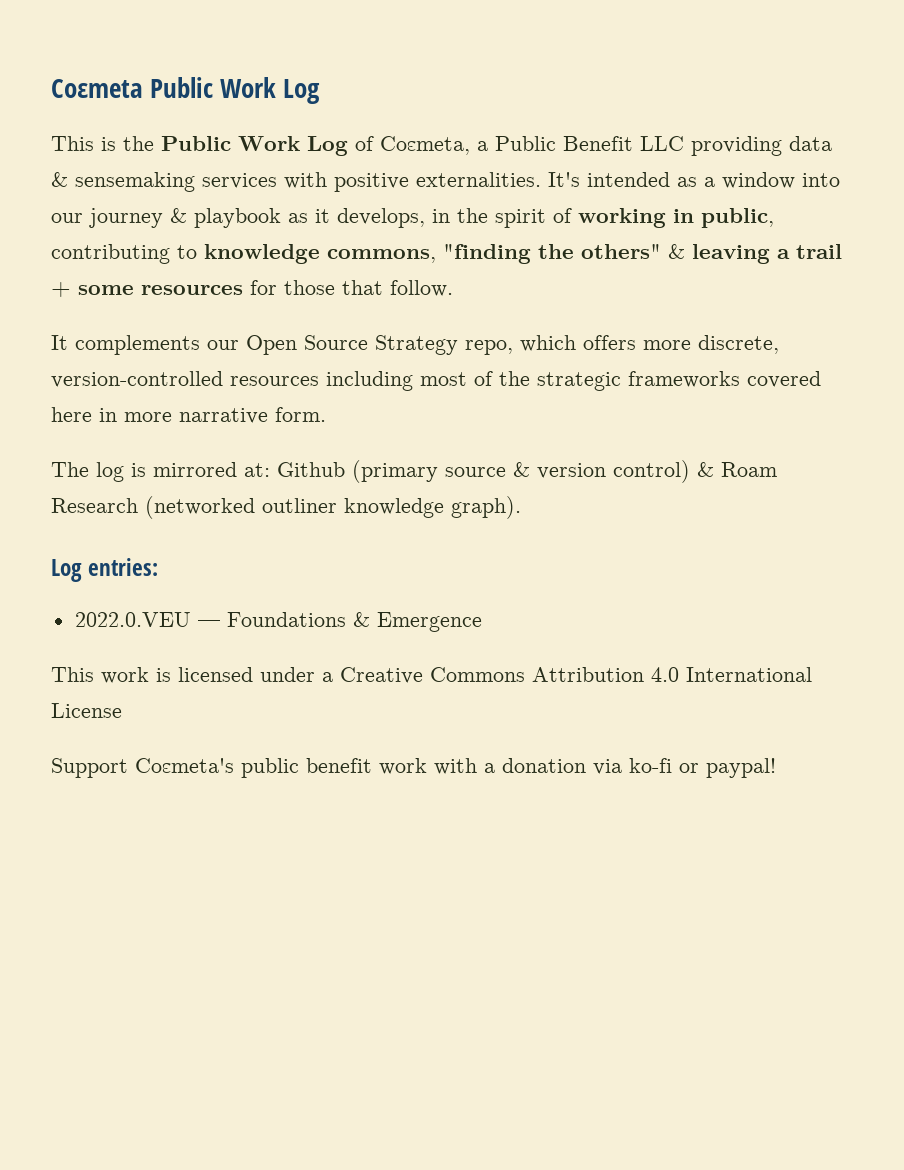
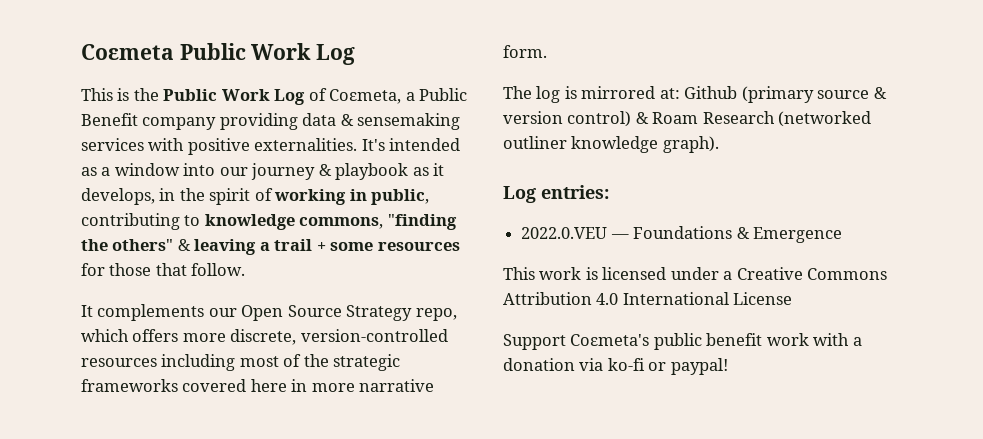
- This is the Public Work Log of Coεmeta, a Public Benefit LLC providing data & sensemaking services with positive externalities.
+ This is the Public Work Log of Coεmeta, a Public Benefit company providing data & sensemaking services with positive externalities.

